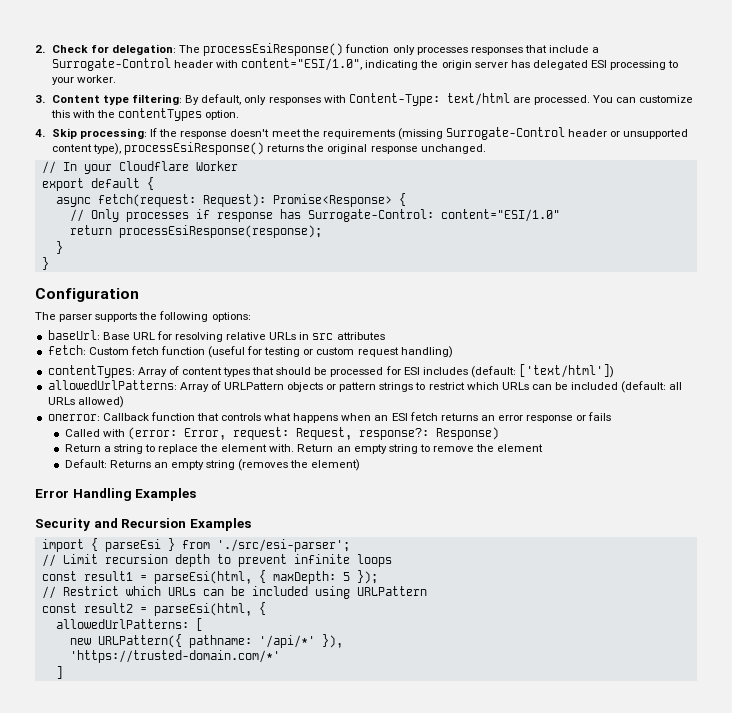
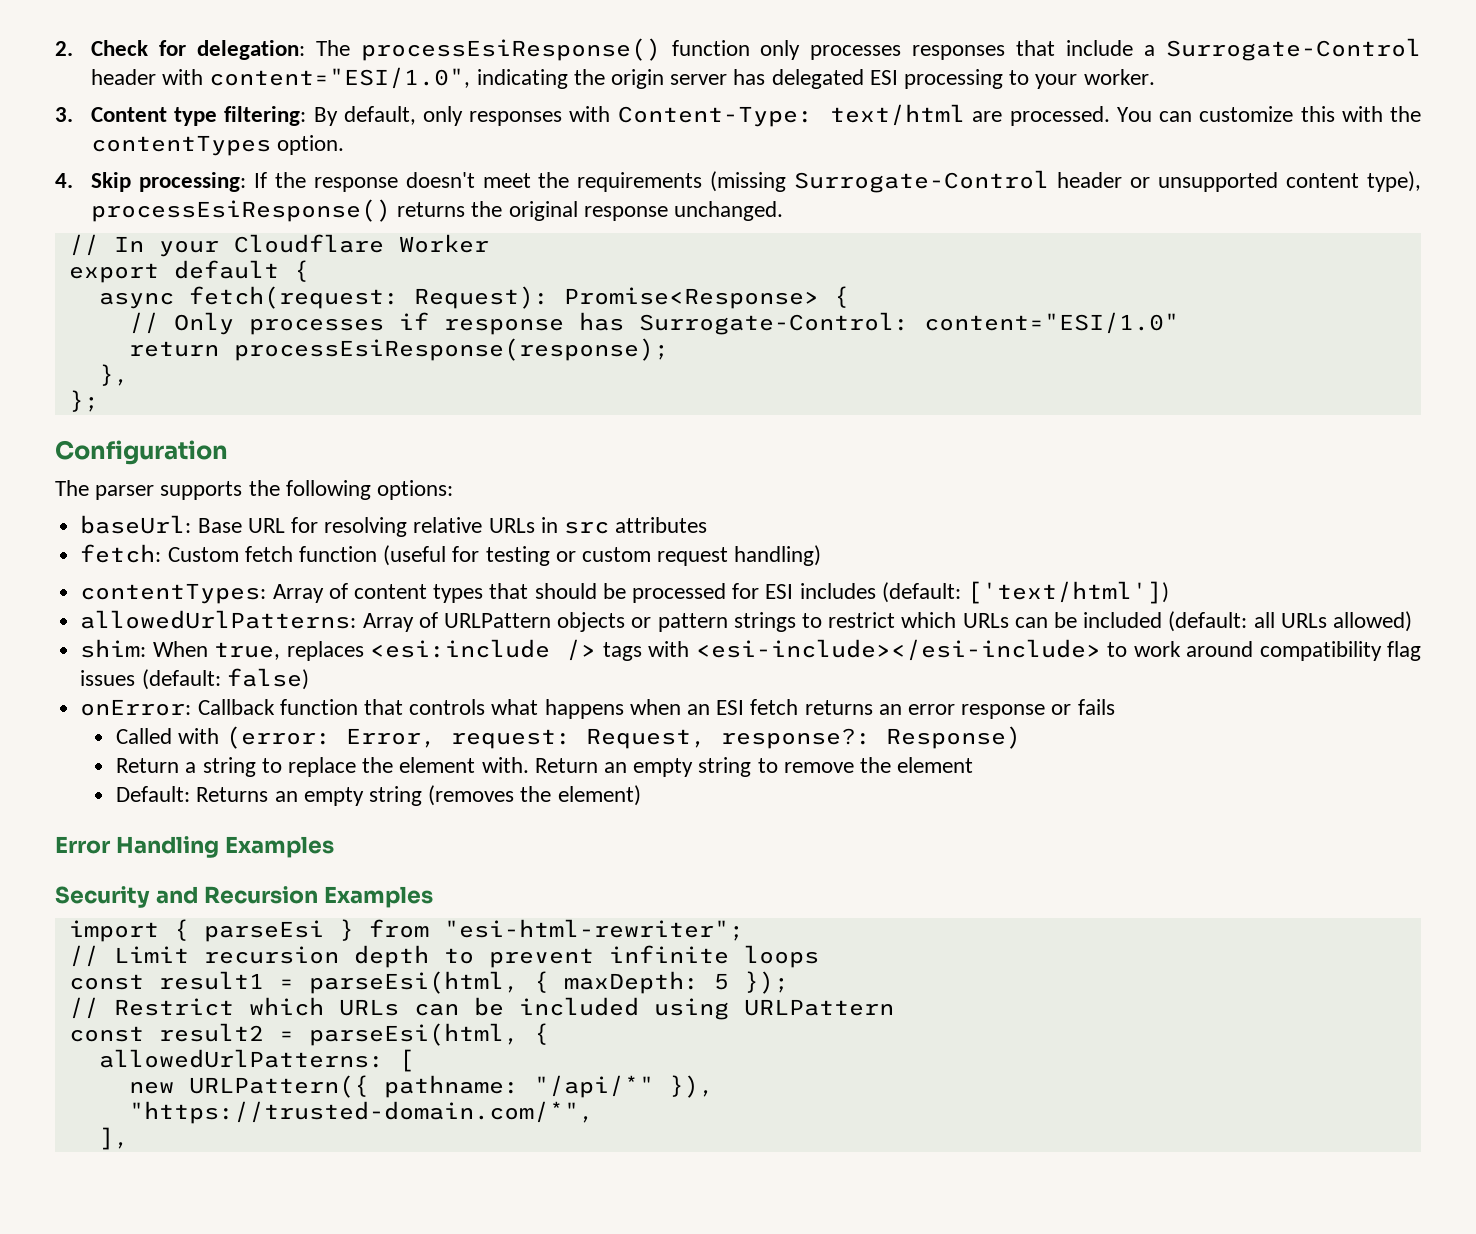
  return processEsiResponse(response);
- }
- }
+ },
+ };
- onerror: Callback function that controls what happens when an ESI fetch returns an error response or fails
+ shim: When true, replaces <esi:include /> tags with <esi-include></esi-include> to work around compatibility flag issues (default: false)
+ onError: Callback function that controls what happens when an ESI fetch returns an error response or fails
- import { parseEsi } from './src/esi-parser';
+ import { parseEsi } from "esi-html-rewriter";
- new URLPattern({ pathname: '/api/*' }),
+ new URLPattern({ pathname: "/api/*" }),
- 'https://trusted-domain.com/*'
- ]
+ "https://trusted-domain.com/*",
+ ],

